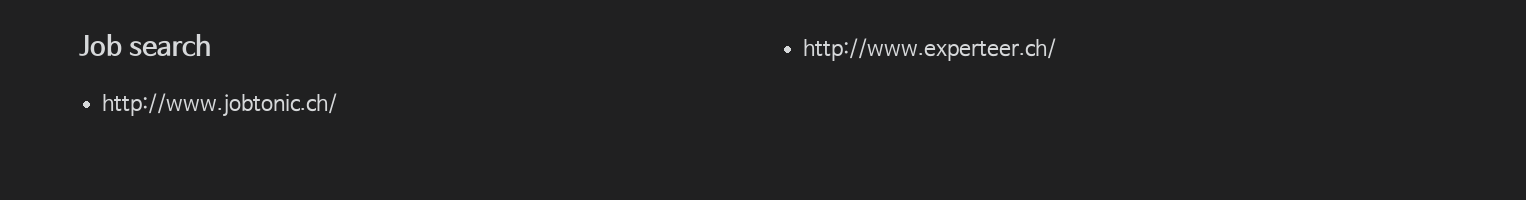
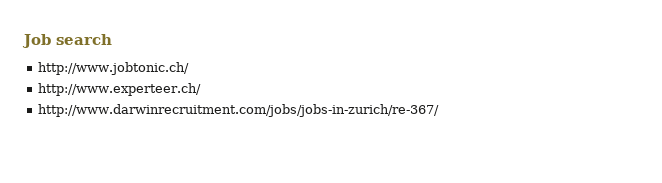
+ http://www.darwinrecruitment.com/jobs/jobs-in-zurich/re-367/

